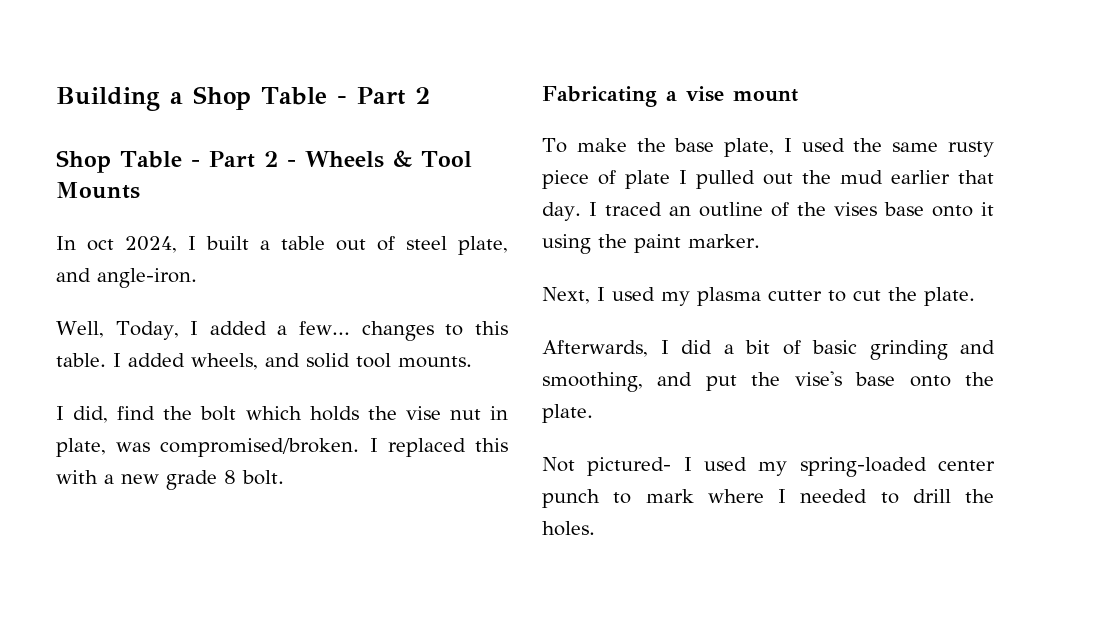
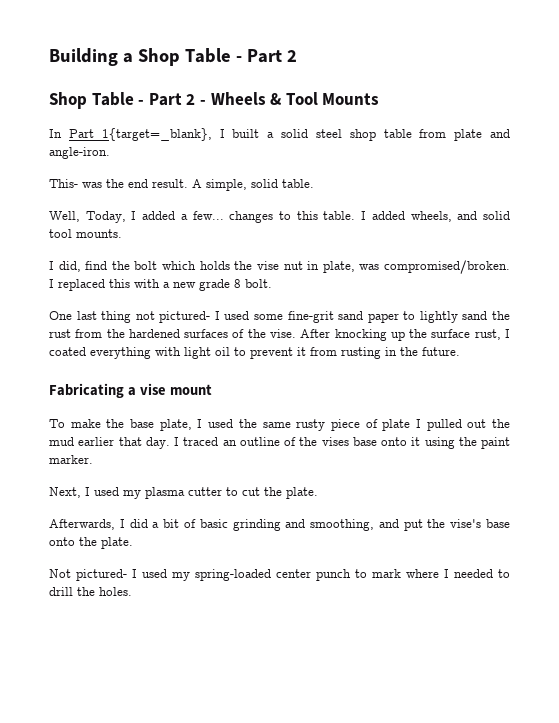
- In oct 2024, I built a table out of steel plate, and angle-iron.
+ In Part 1{target=_blank}, I built a solid steel shop table from plate and angle-iron.
+ This- was the end result. A simple, solid table.
+ One last thing not pictured- I used some fine-grit sand paper to lightly sand the rust from the hardened surfaces of the vise. After knocking up the surface rust, I coated everything with light oil to prevent it from rusting in the future.

